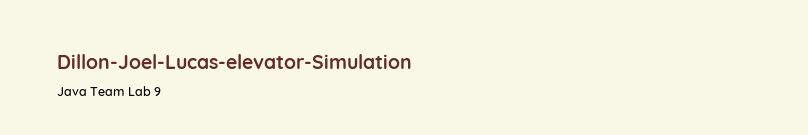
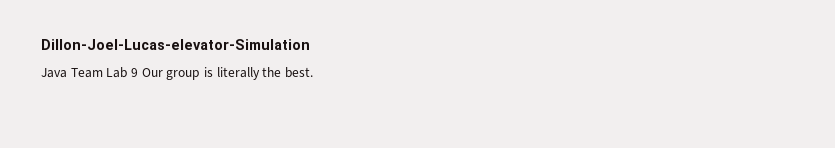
- Java Team Lab 9
+ Java Team Lab 9 Our group is literally the best.

